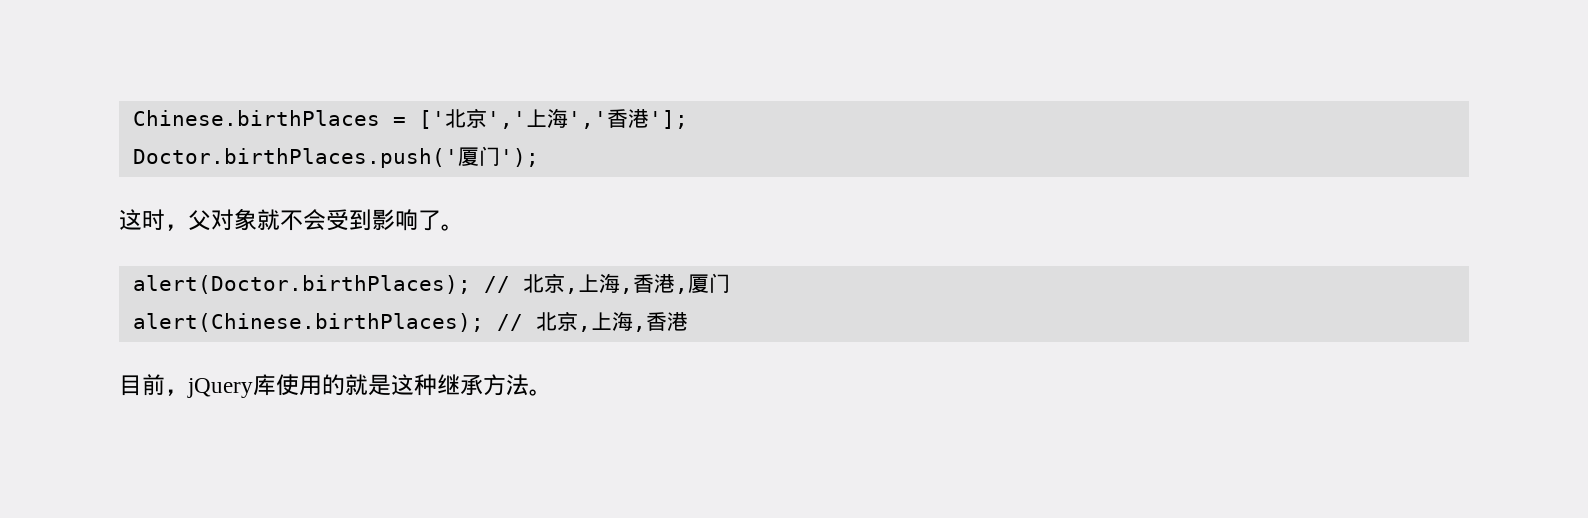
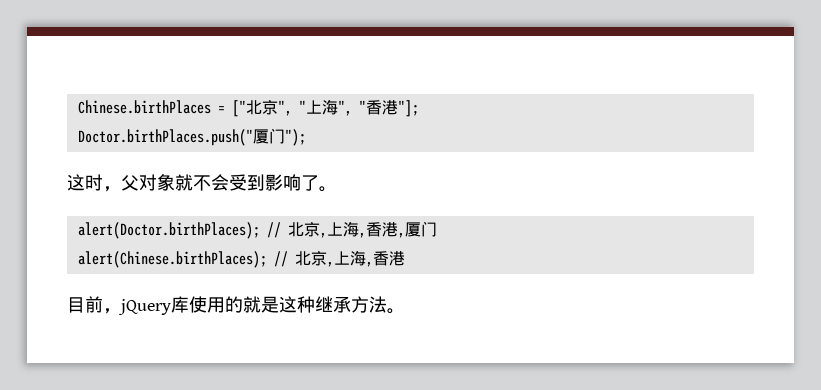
- Chinese.birthPlaces = ['北京','上海','香港'];
- Doctor.birthPlaces.push('厦门');
+ Chinese.birthPlaces = ["北京", "上海", "香港"];
+ Doctor.birthPlaces.push("厦门");

